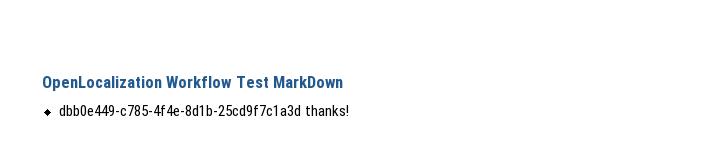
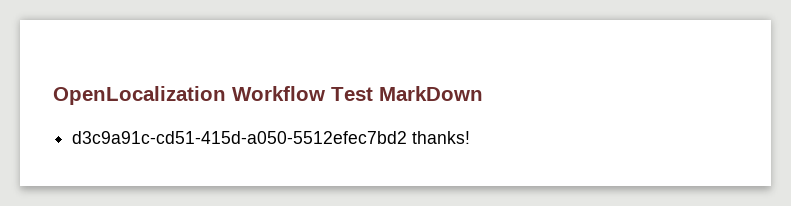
- dbb0e449-c785-4f4e-8d1b-25cd9f7c1a3d thanks!
+ d3c9a91c-cd51-415d-a050-5512efec7bd2 thanks!

